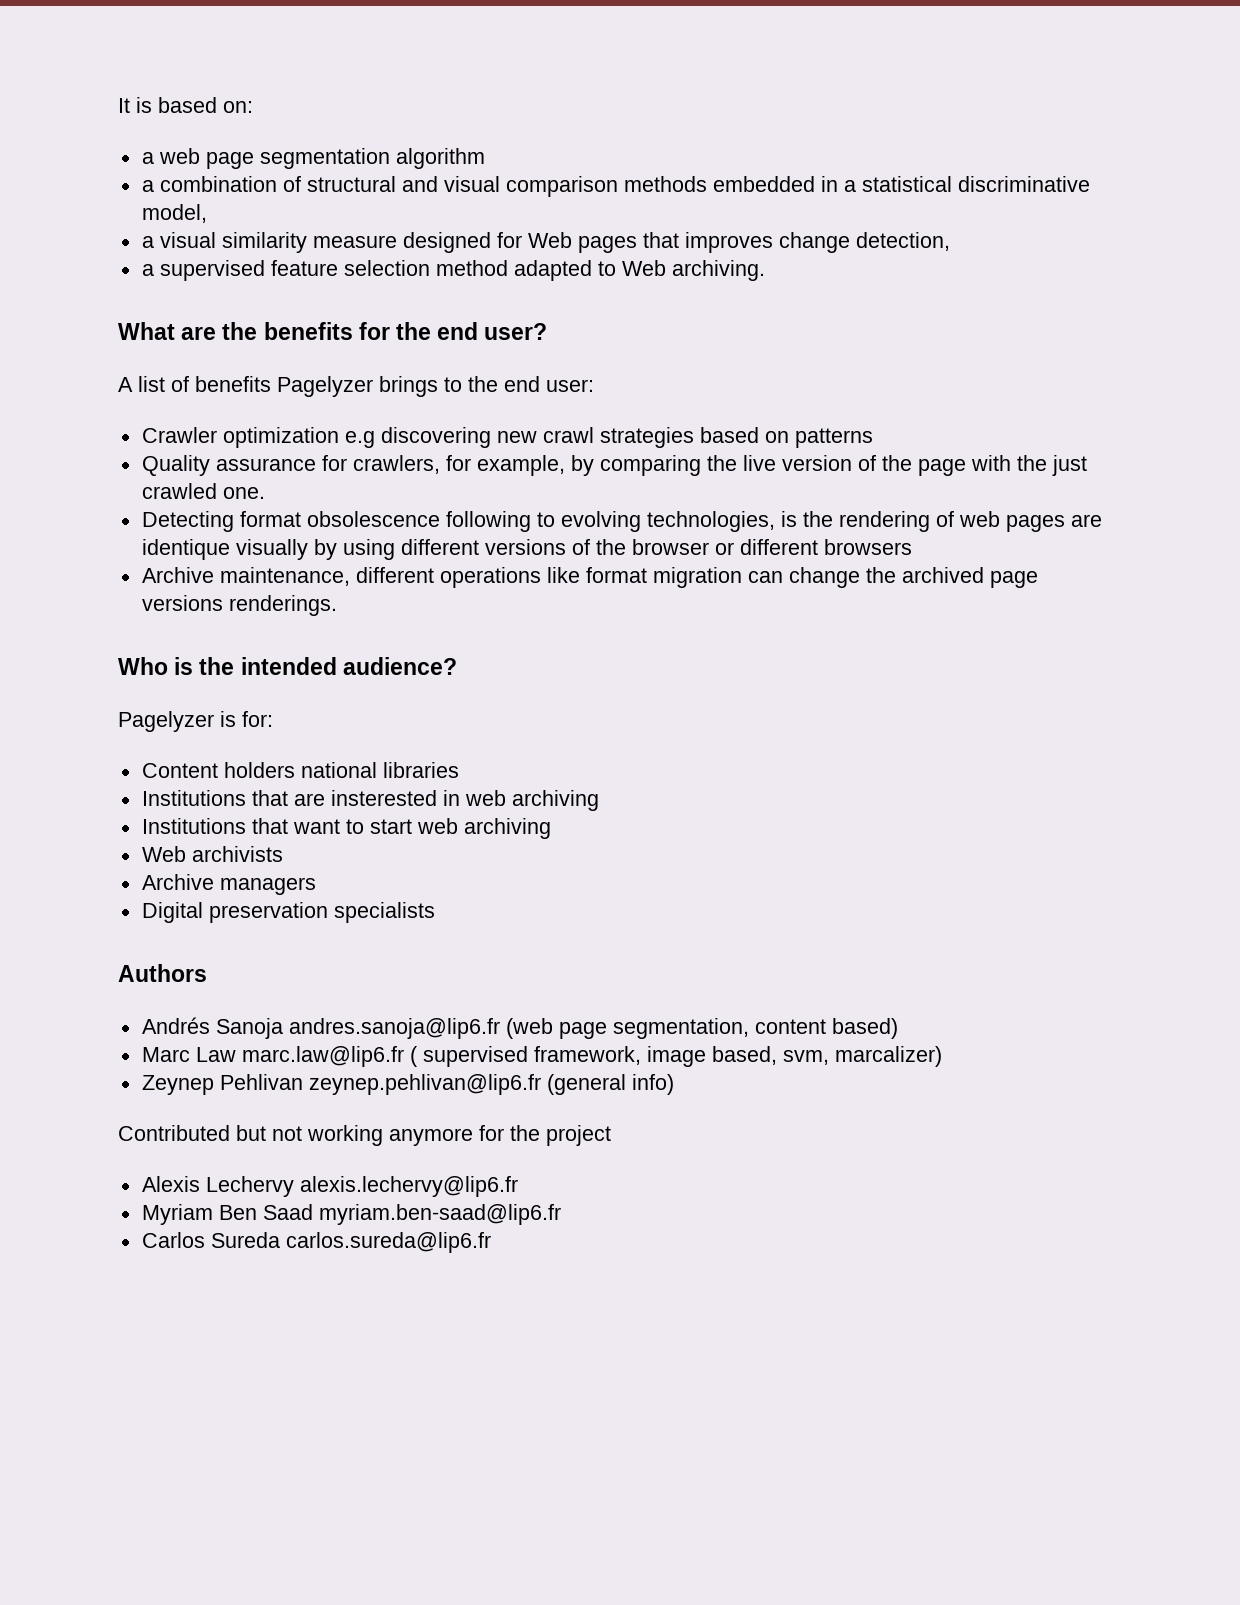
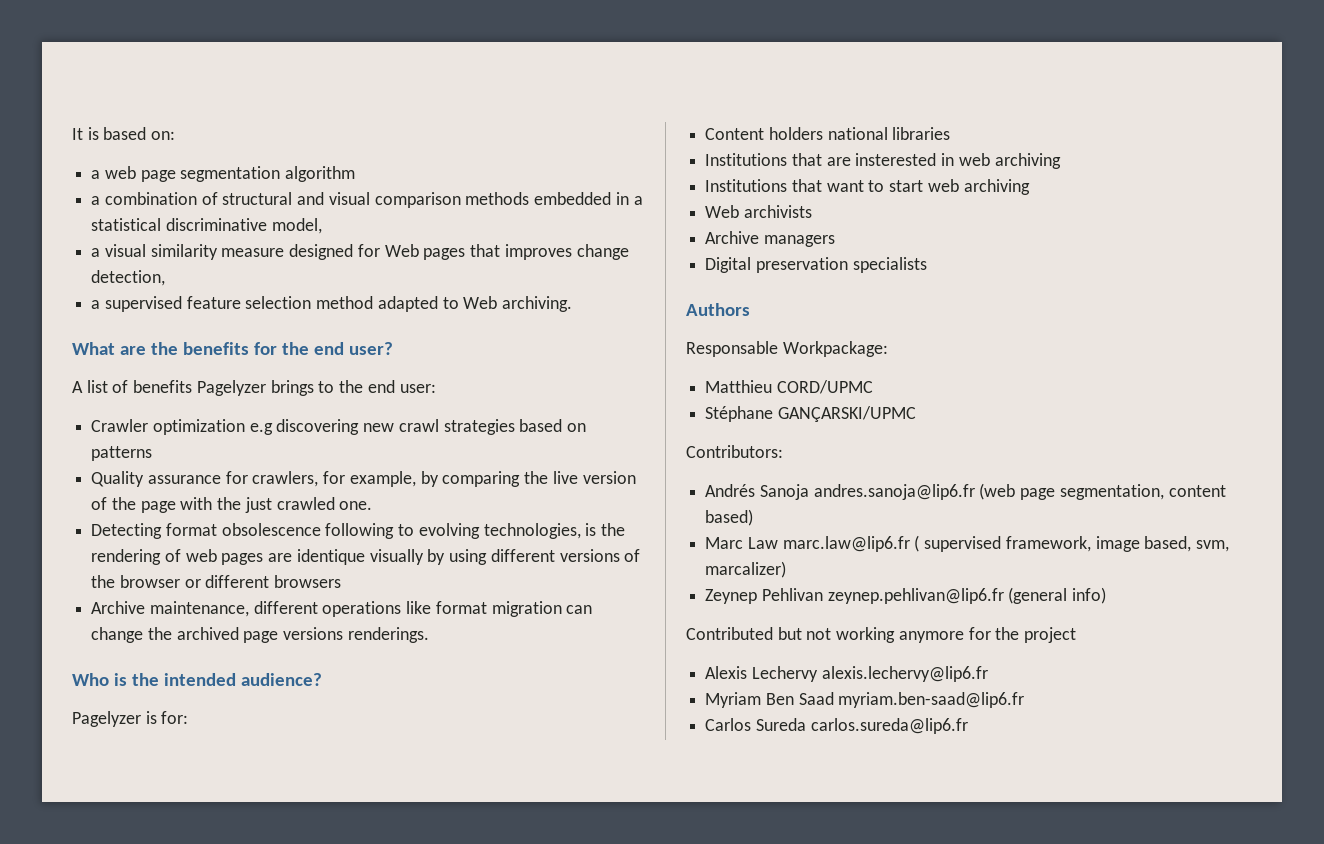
+ Responsable Workpackage:
+ Matthieu CORD/UPMC
+ Stéphane GANÇARSKI/UPMC
+ Contributors:

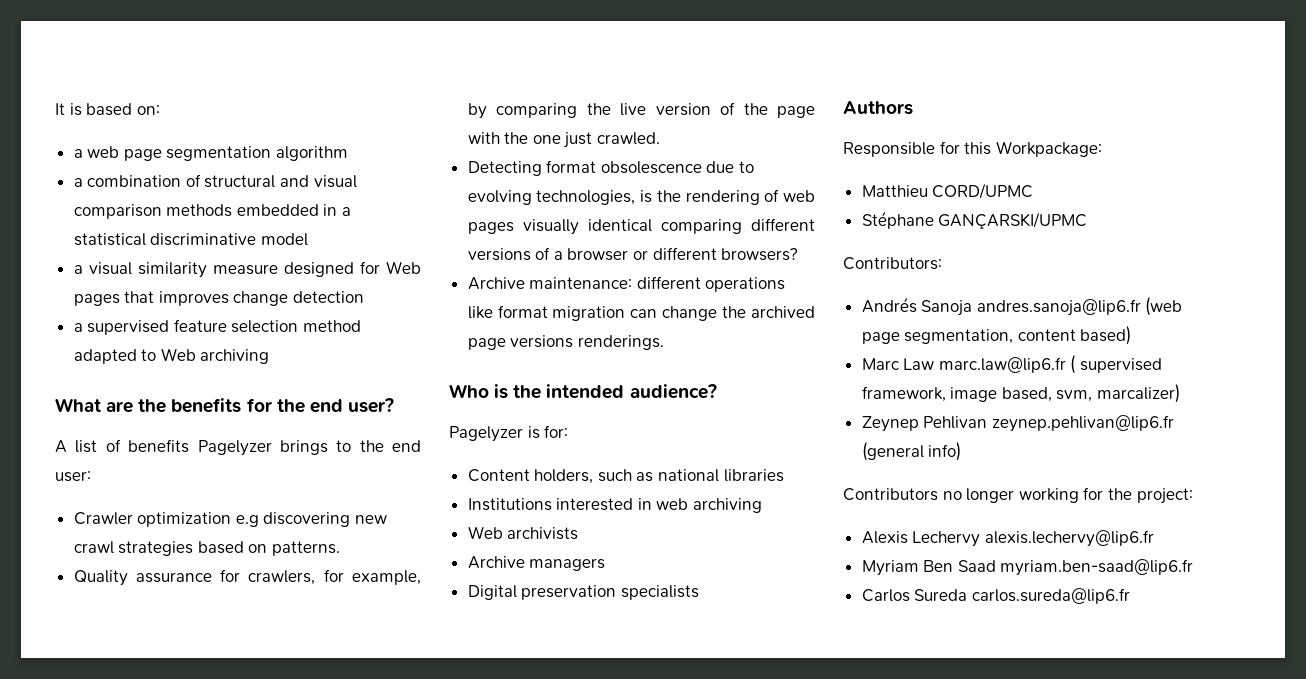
- a combination of structural and visual comparison methods embedded in a statistical discriminative model,
+ a combination of structural and visual comparison methods embedded in a statistical discriminative model
- a visual similarity measure designed for Web pages that improves change detection,
+ a visual similarity measure designed for Web pages that improves change detection
- a supervised feature selection method adapted to Web archiving.
+ a supervised feature selection method adapted to Web archiving
- Crawler optimization e.g discovering new crawl strategies based on patterns
+ Crawler optimization e.g discovering new crawl strategies based on patterns.
- Quality assurance for crawlers, for example, by comparing the live version of the page with the just crawled one.
+ Quality assurance for crawlers, for example, by comparing the live version of the page with the one just crawled.
- Detecting format obsolescence following to evolving technologies, is the rendering of web pages are identique visually by using different versions of the browser or different browsers
- Archive maintenance, different operations like format migration can change the archived page versions renderings.
+ Detecting format obsolescence due to evolving technologies, is the rendering of web pages visually identical comparing different versions of a browser or different browsers?
+ Archive maintenance: different operations like format migration can change the archived page versions renderings.
- Content holders national libraries
+ Content holders, such as national libraries
- Institutions that are insterested in web archiving
+ Institutions interested in web archiving
- Institutions that want to start web archiving
- Responsable Workpackage:
+ Responsible for this Workpackage:
- Contributed but not working anymore for the project
+ Contributors no longer working for the project:

